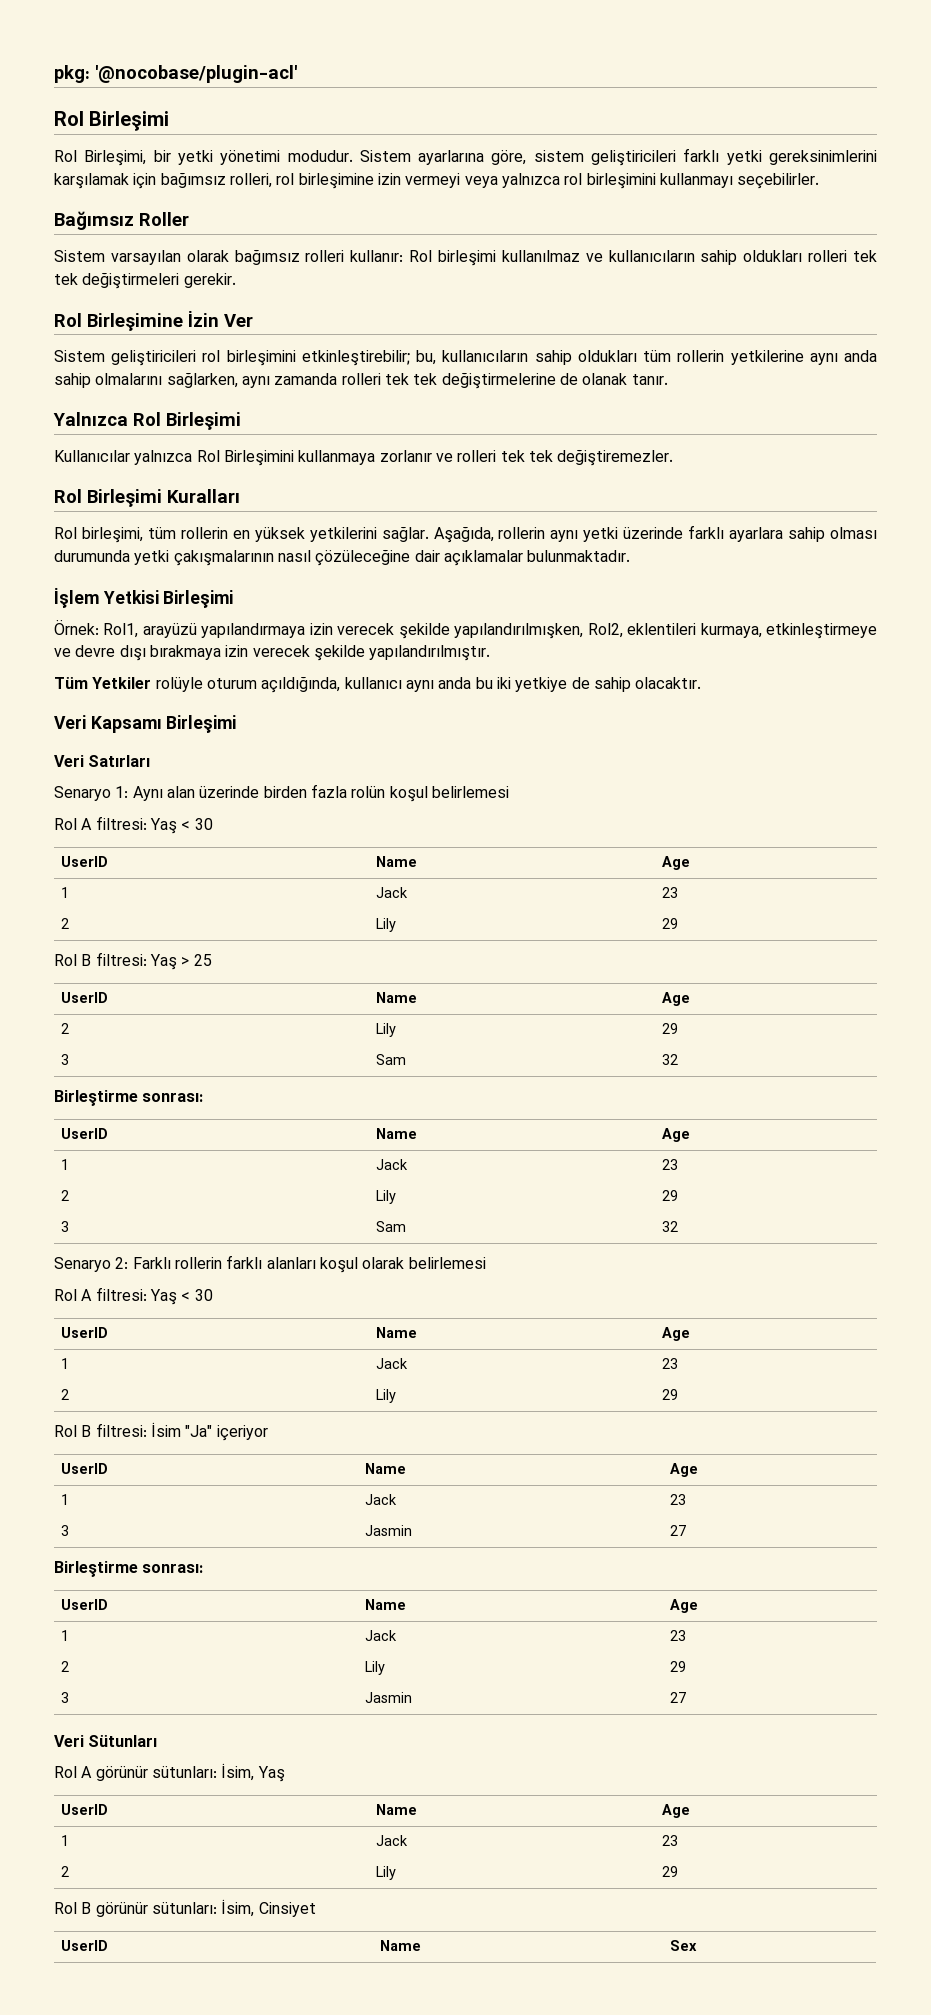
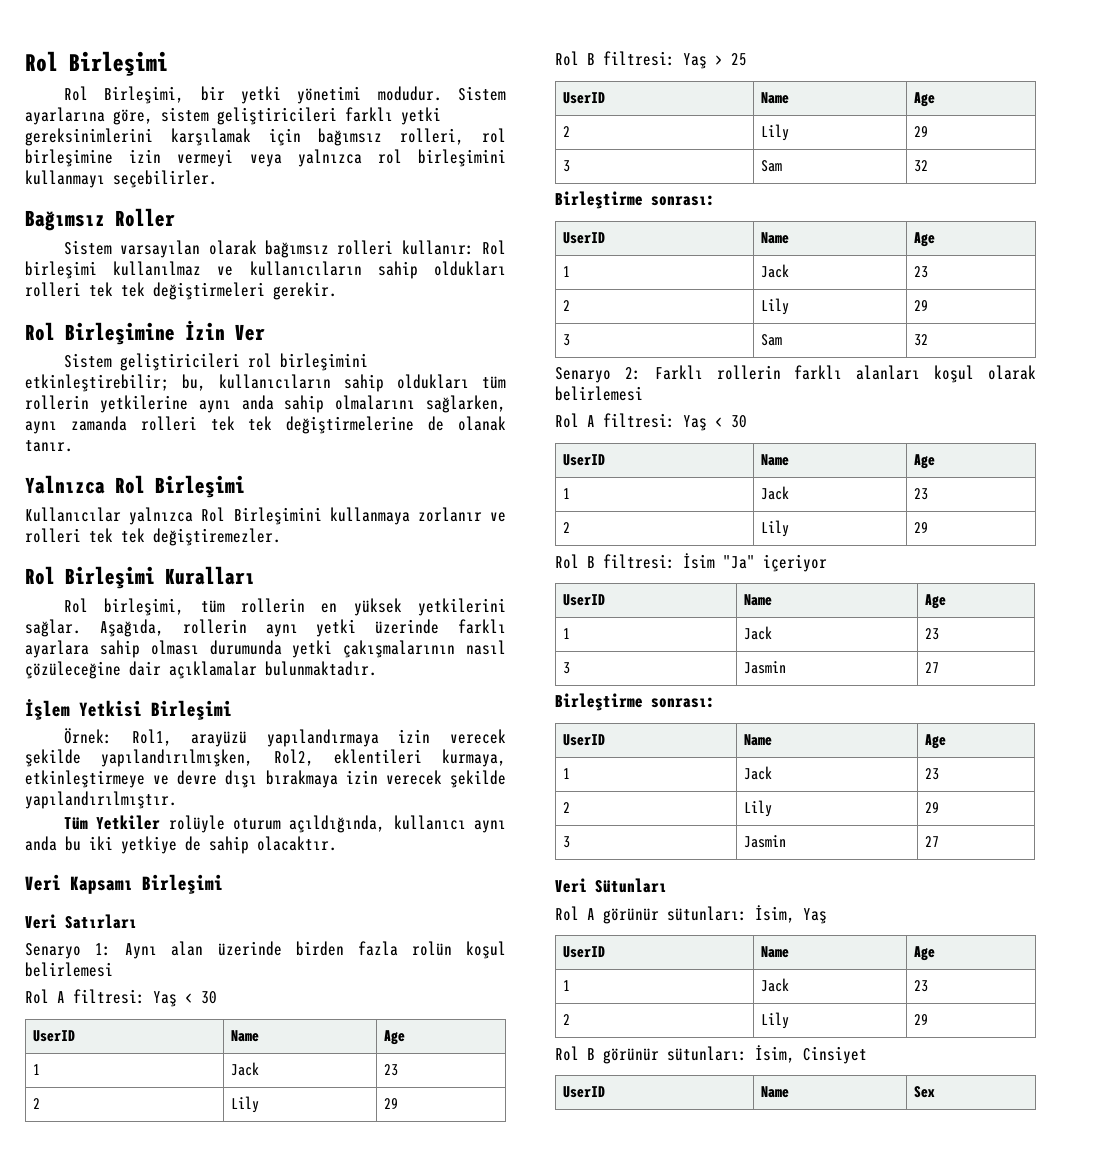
- pkg: '@nocobase/plugin-acl'

